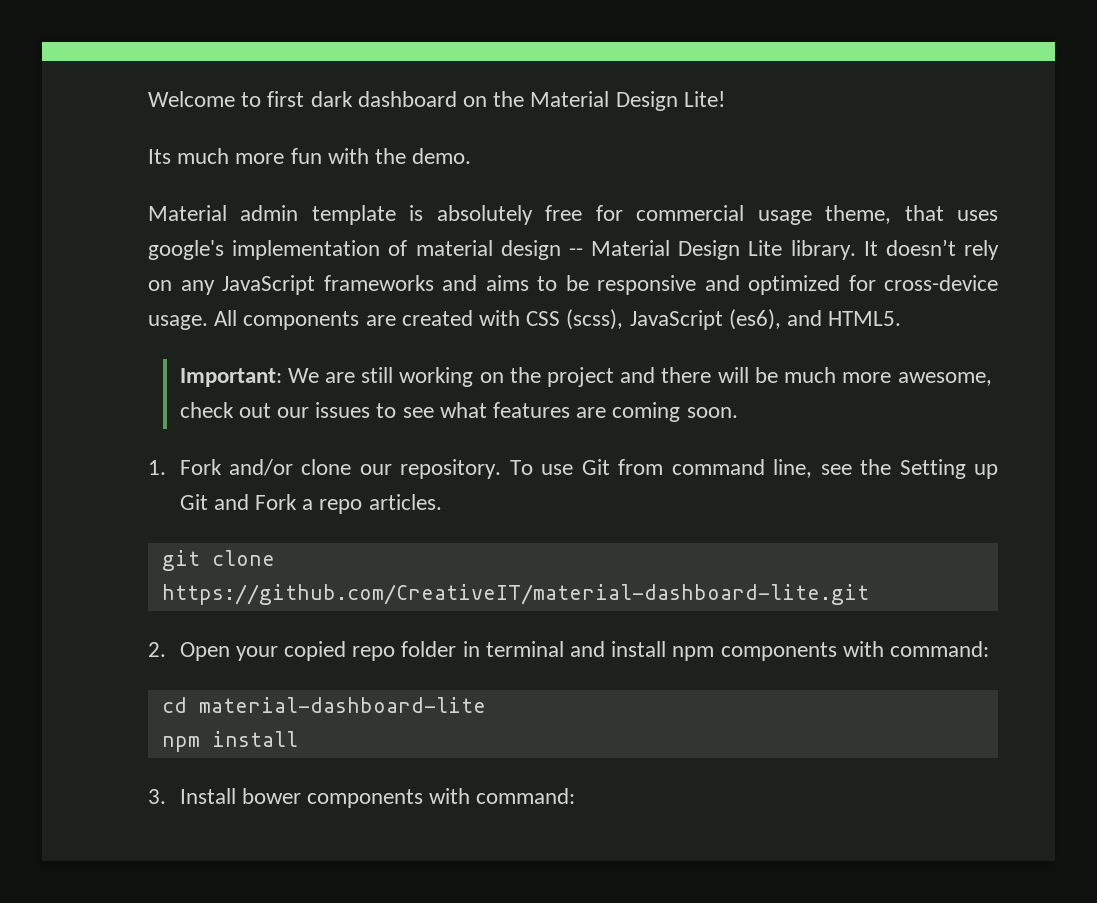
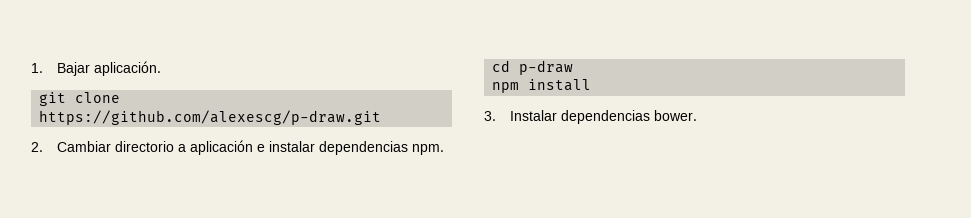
- Welcome to first dark dashboard on the Material Design Lite!
- Its much more fun with the demo.
- Material admin template is absolutely free for commercial usage theme, that uses google's implementation of material design -- Material Design Lite library. It doesn’t rely on any JavaScript frameworks and aims to be responsive and optimized for cross-device usage. All components are created with CSS (scss), JavaScript (es6), and HTML5.
- Important: We are still working on the project and there will be much more awesome, check out our issues to see what features are coming soon.
- 1. Fork and/or clone our repository. To use Git from command line, see the Setting up Git and Fork a repo articles.
+ 1. Bajar aplicación.
- git clone https://github.com/CreativeIT/material-dashboard-lite.git
+ git clone https://github.com/alexescg/p-draw.git
- 2. Open your copied repo folder in terminal and install npm components with command:
+ 2. Cambiar directorio a aplicación e instalar dependencias npm.
- cd material-dashboard-lite
+ cd p-draw
- 3. Install bower components with command:
+ 3. Instalar dependencias bower.

